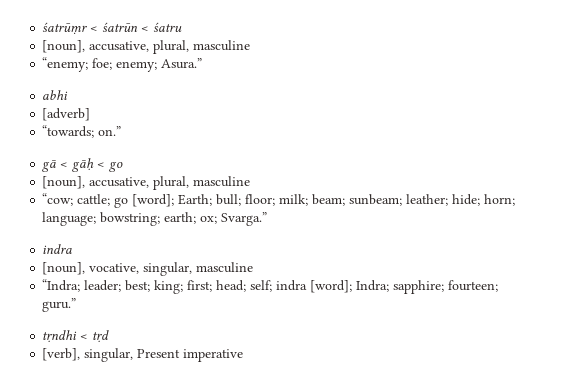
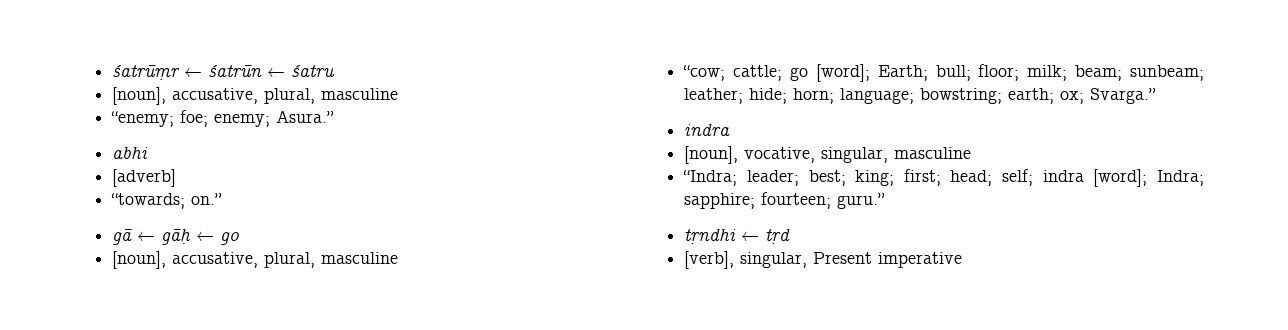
- śatrūṃr < śatrūn < śatru
+ śatrūṃr ← śatrūn ← śatru
- gā < gāḥ < go
+ gā ← gāḥ ← go
- tṛndhi < tṛd
+ tṛndhi ← tṛd

